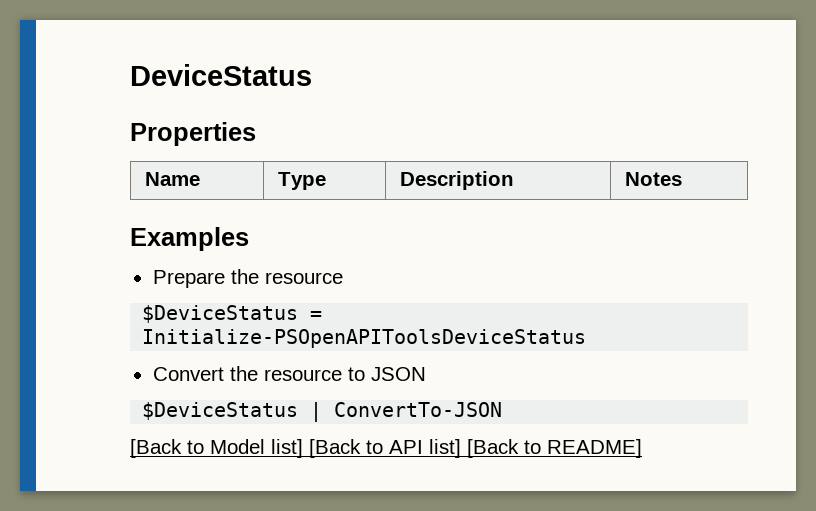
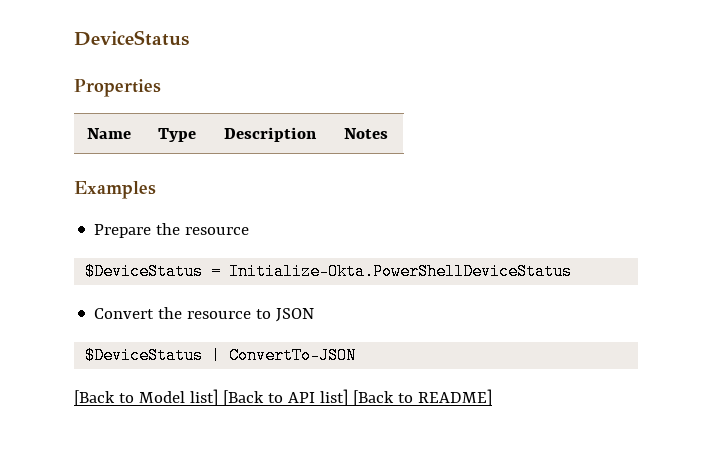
- $DeviceStatus = Initialize-PSOpenAPIToolsDeviceStatus
+ $DeviceStatus = Initialize-Okta.PowerShellDeviceStatus

